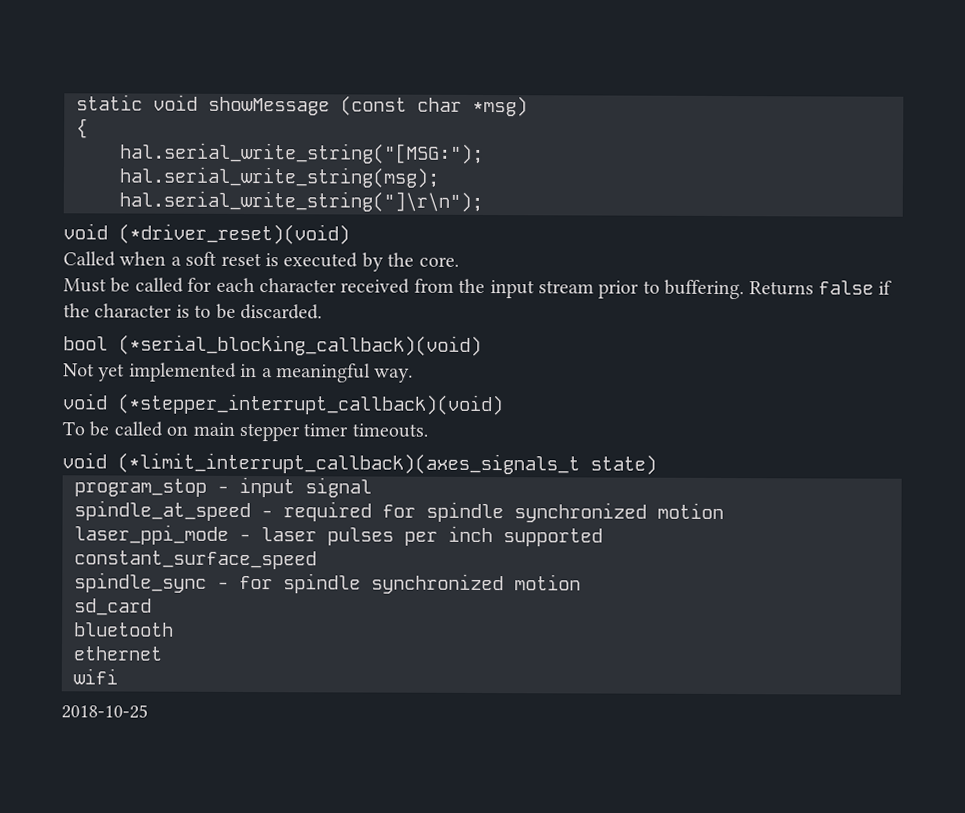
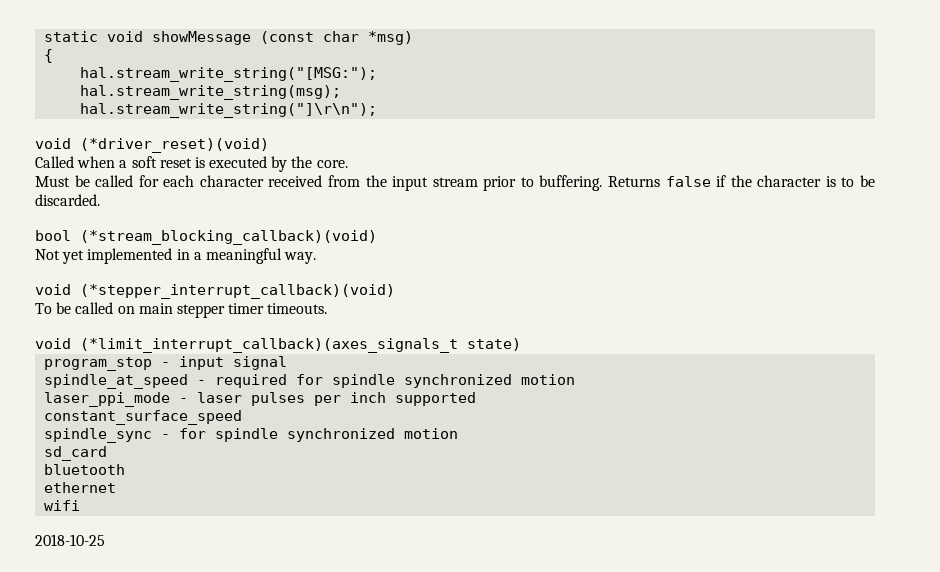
- hal.serial_write_string("[MSG:");
- hal.serial_write_string(msg);
- hal.serial_write_string("]\r\n");
+ hal.stream_write_string("[MSG:");
+ hal.stream_write_string(msg);
+ hal.stream_write_string("]\r\n");
- bool (*serial_blocking_callback)(void)
+ bool (*stream_blocking_callback)(void)

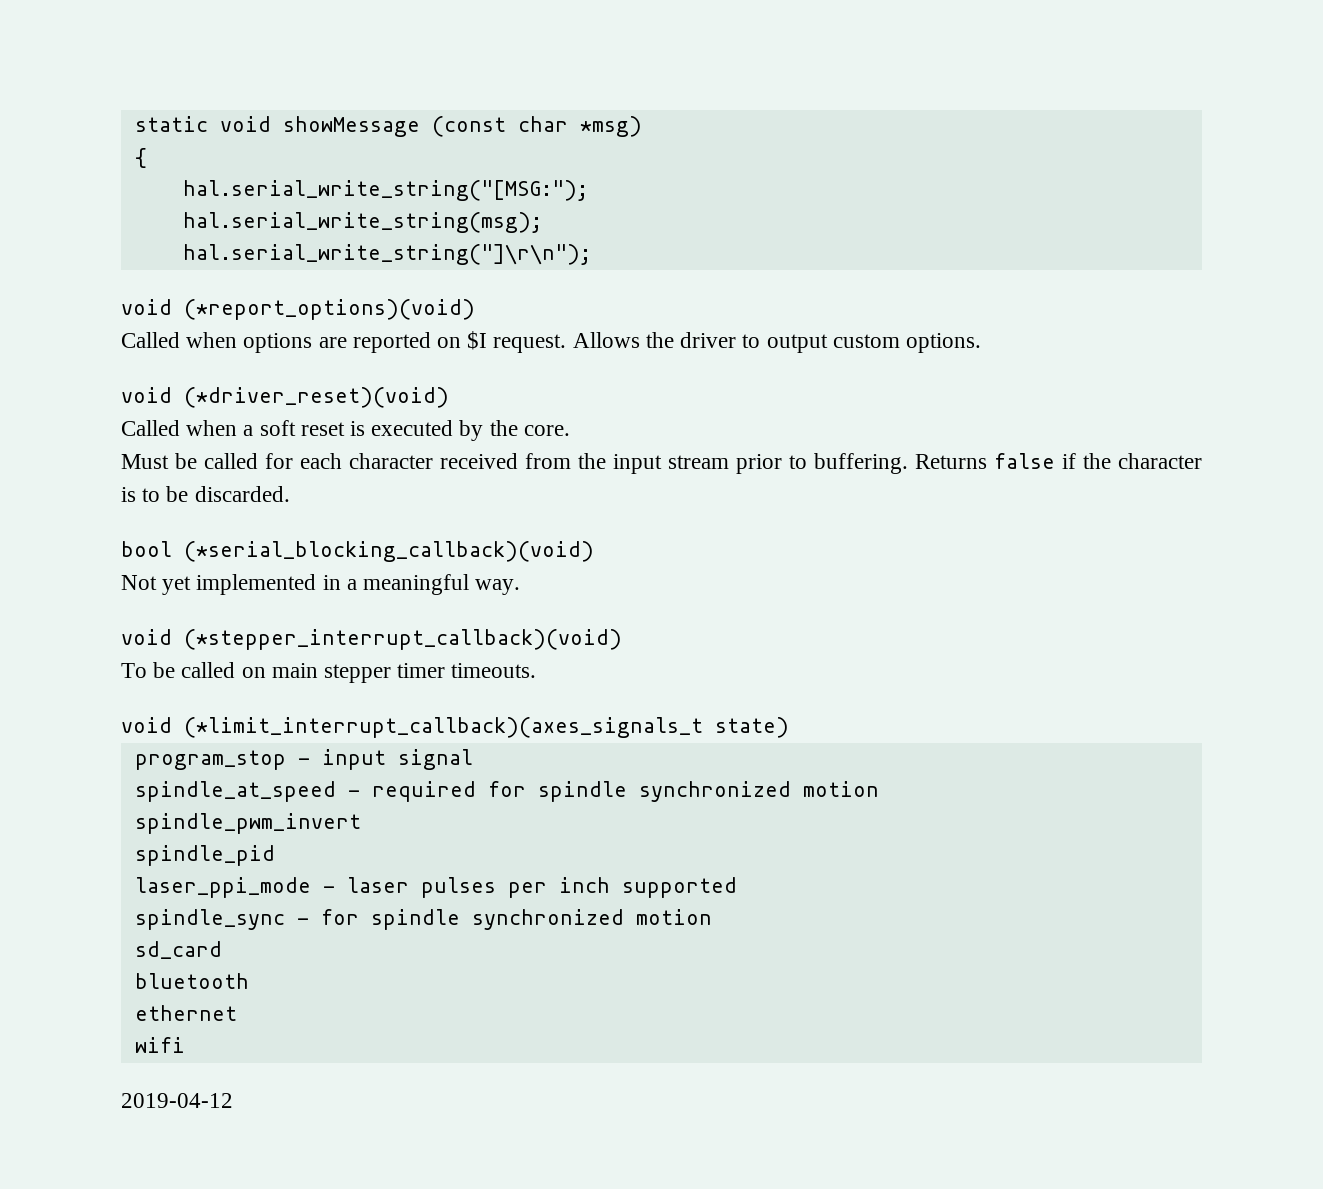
- hal.stream_write_string("[MSG:");
- hal.stream_write_string(msg);
- hal.stream_write_string("]\r\n");
+ hal.serial_write_string("[MSG:");
+ hal.serial_write_string(msg);
+ hal.serial_write_string("]\r\n");
+ void (*report_options)(void)
+ Called when options are reported on $I request. Allows the driver to output custom options.
- bool (*stream_blocking_callback)(void)
+ bool (*serial_blocking_callback)(void)
+ spindle_pwm_invert
+ spindle_pid
- constant_surface_speed
- 2018-10-25
+ 2019-04-12

